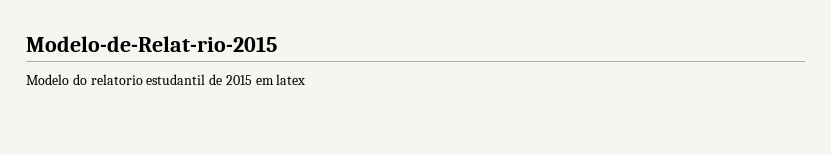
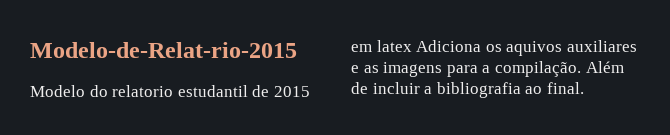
- Modelo do relatorio estudantil de 2015 em latex
+ Modelo do relatorio estudantil de 2015 em latex Adiciona os aquivos auxiliares e as imagens para a compilação. Além de incluir a bibliografia ao final.

